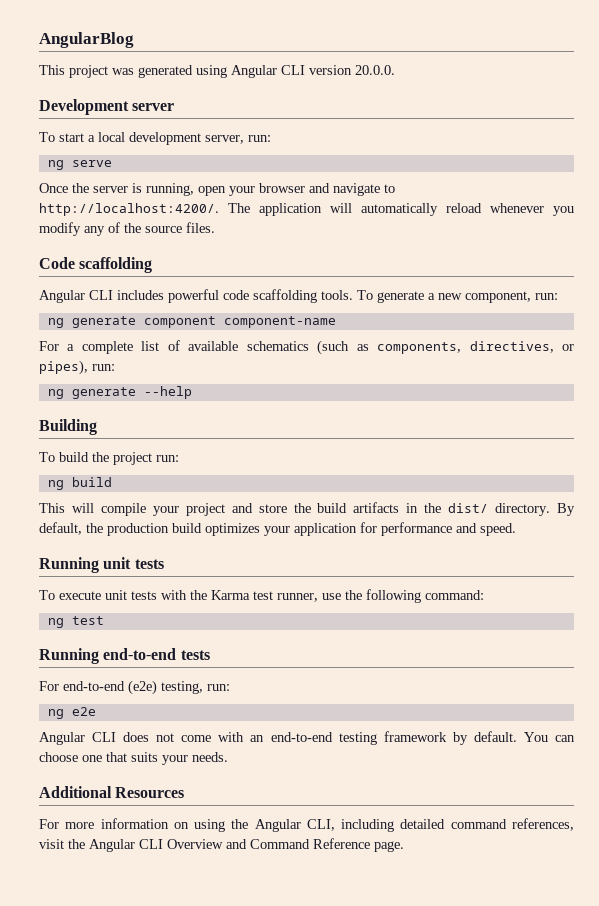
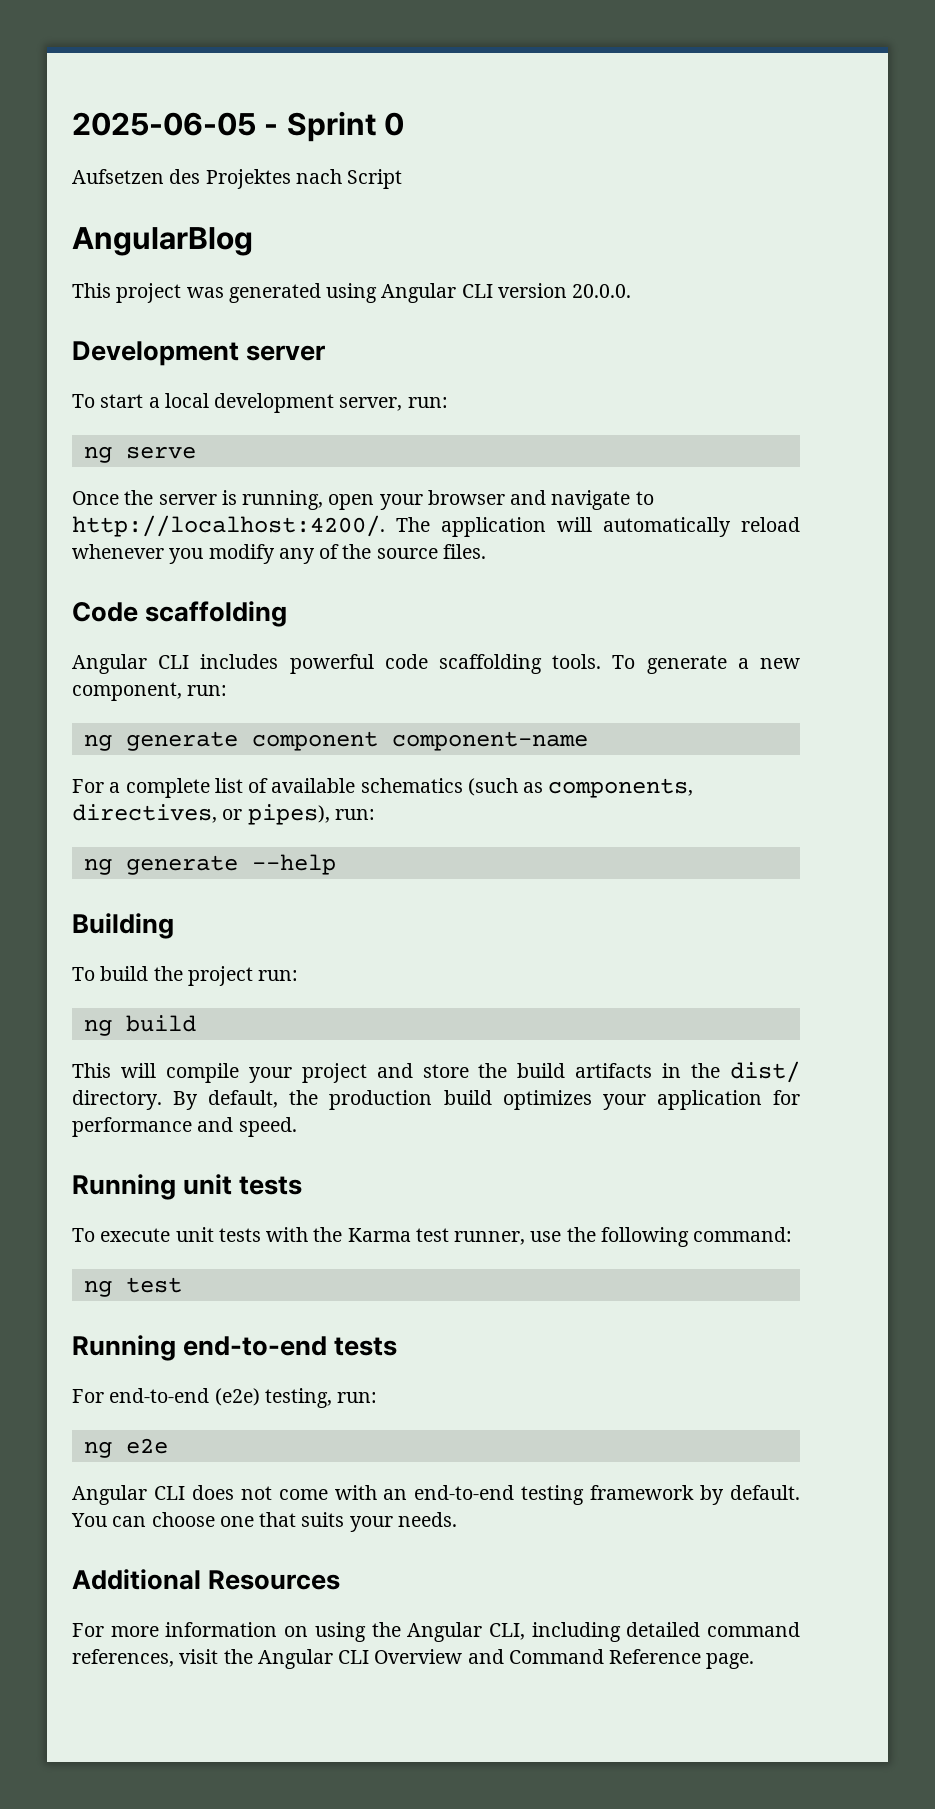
+ 2025-06-05 - Sprint 0
+ Aufsetzen des Projektes nach Script

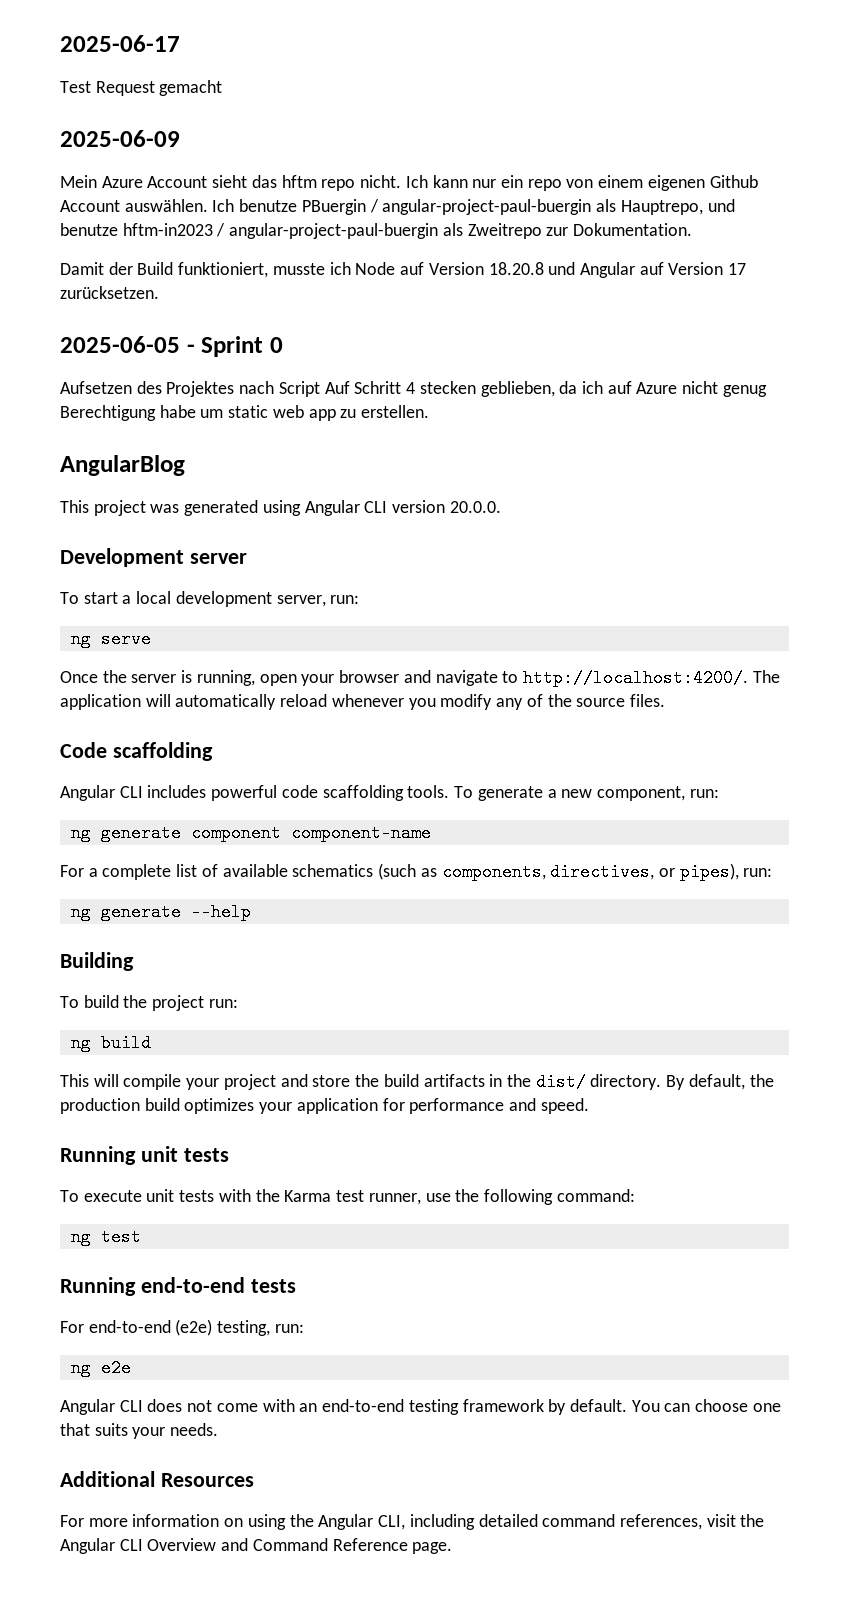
+ 2025-06-17
+ Test Request gemacht
+ 2025-06-09
+ Mein Azure Account sieht das hftm repo nicht. Ich kann nur ein repo von einem eigenen Github Account auswählen. Ich benutze PBuergin / angular-project-paul-buergin als Hauptrepo, und benutze hftm-in2023 / angular-project-paul-buergin als Zweitrepo zur Dokumentation.
+ Damit der Build funktioniert, musste ich Node auf Version 18.20.8 und Angular auf Version 17 zurücksetzen.
- Aufsetzen des Projektes nach Script
+ Aufsetzen des Projektes nach Script Auf Schritt 4 stecken geblieben, da ich auf Azure nicht genug Berechtigung habe um static web app zu erstellen.

